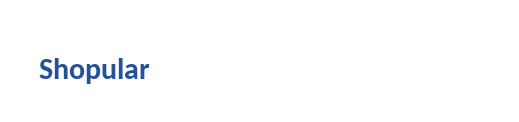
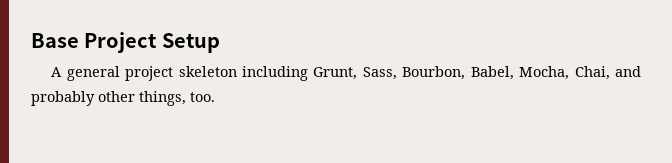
- Shopular
+ Base Project Setup
+ A general project skeleton including Grunt, Sass, Bourbon, Babel, Mocha, Chai, and probably other things, too.

